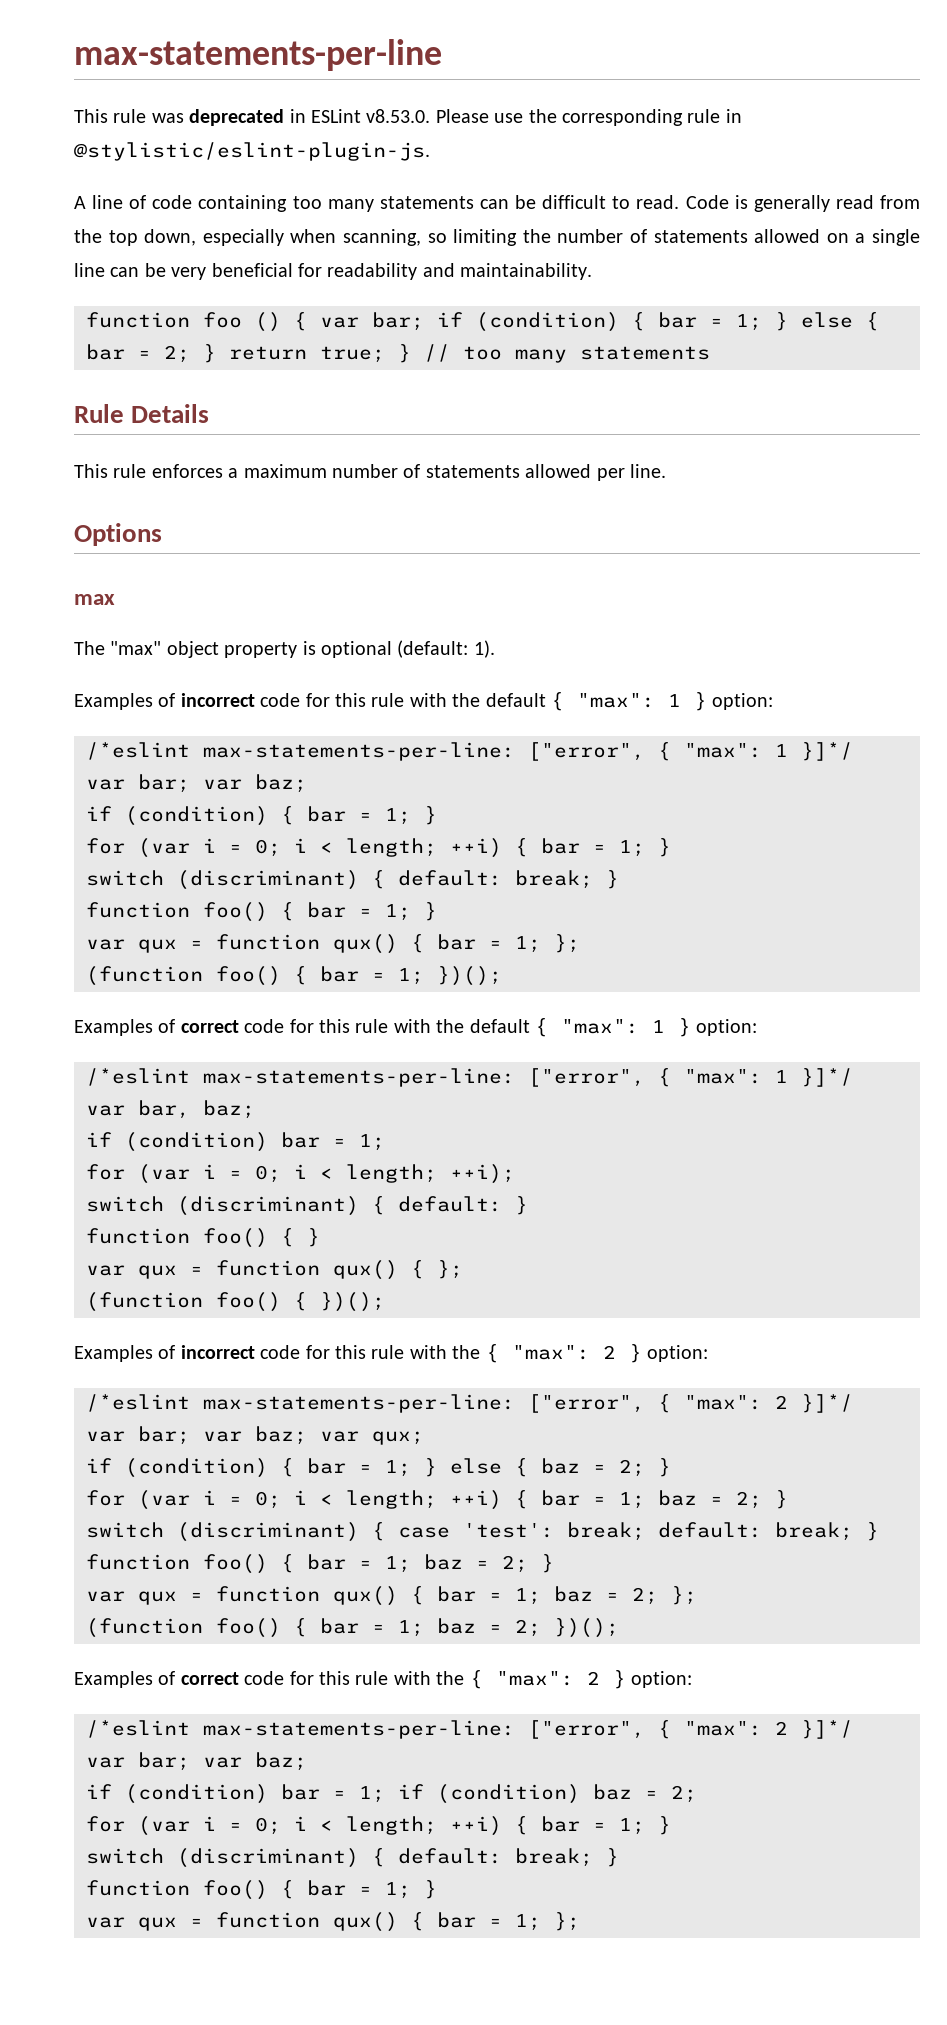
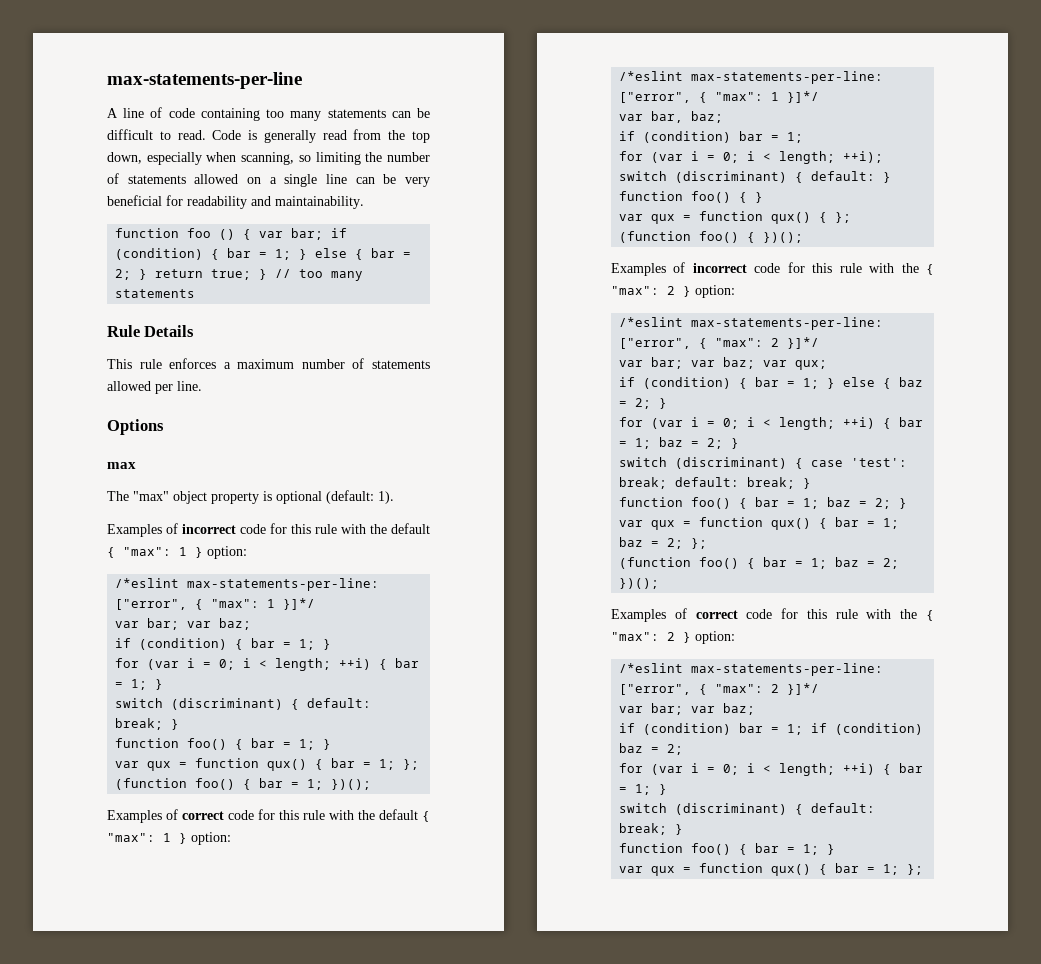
- This rule was deprecated in ESLint v8.53.0. Please use the corresponding rule in @stylistic/eslint-plugin-js.

